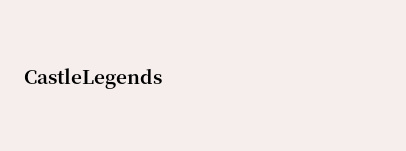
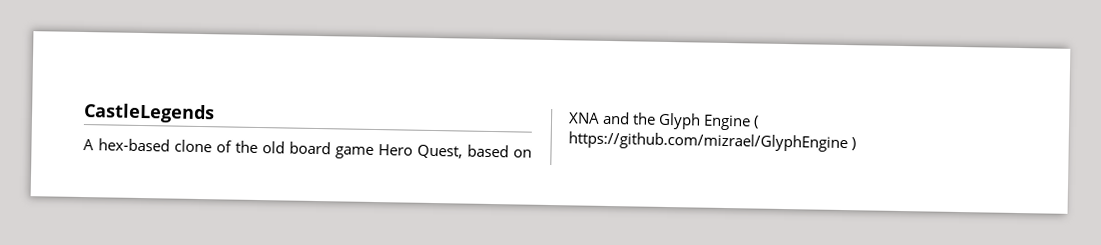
+ A hex-based clone of the old board game Hero Quest, based on XNA and the Glyph Engine ( https://github.com/mizrael/GlyphEngine )

